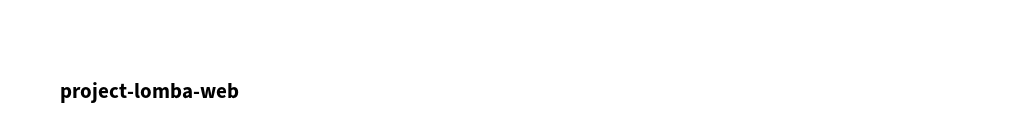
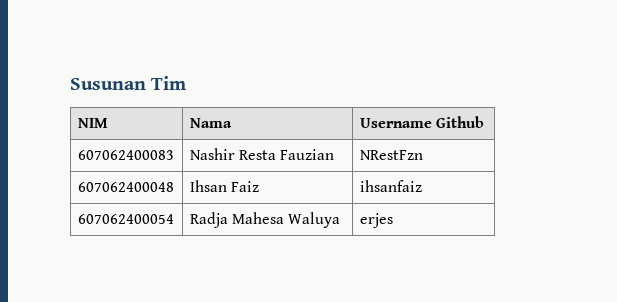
- project-lomba-web
+ Susunan Tim
+ NIM | Nama | Username Github
+ 607062400083 | Nashir Resta Fauzian | NRestFzn
+ 607062400048 | Ihsan Faiz | ihsanfaiz
+ 607062400054 | Radja Mahesa Waluya | erjes

